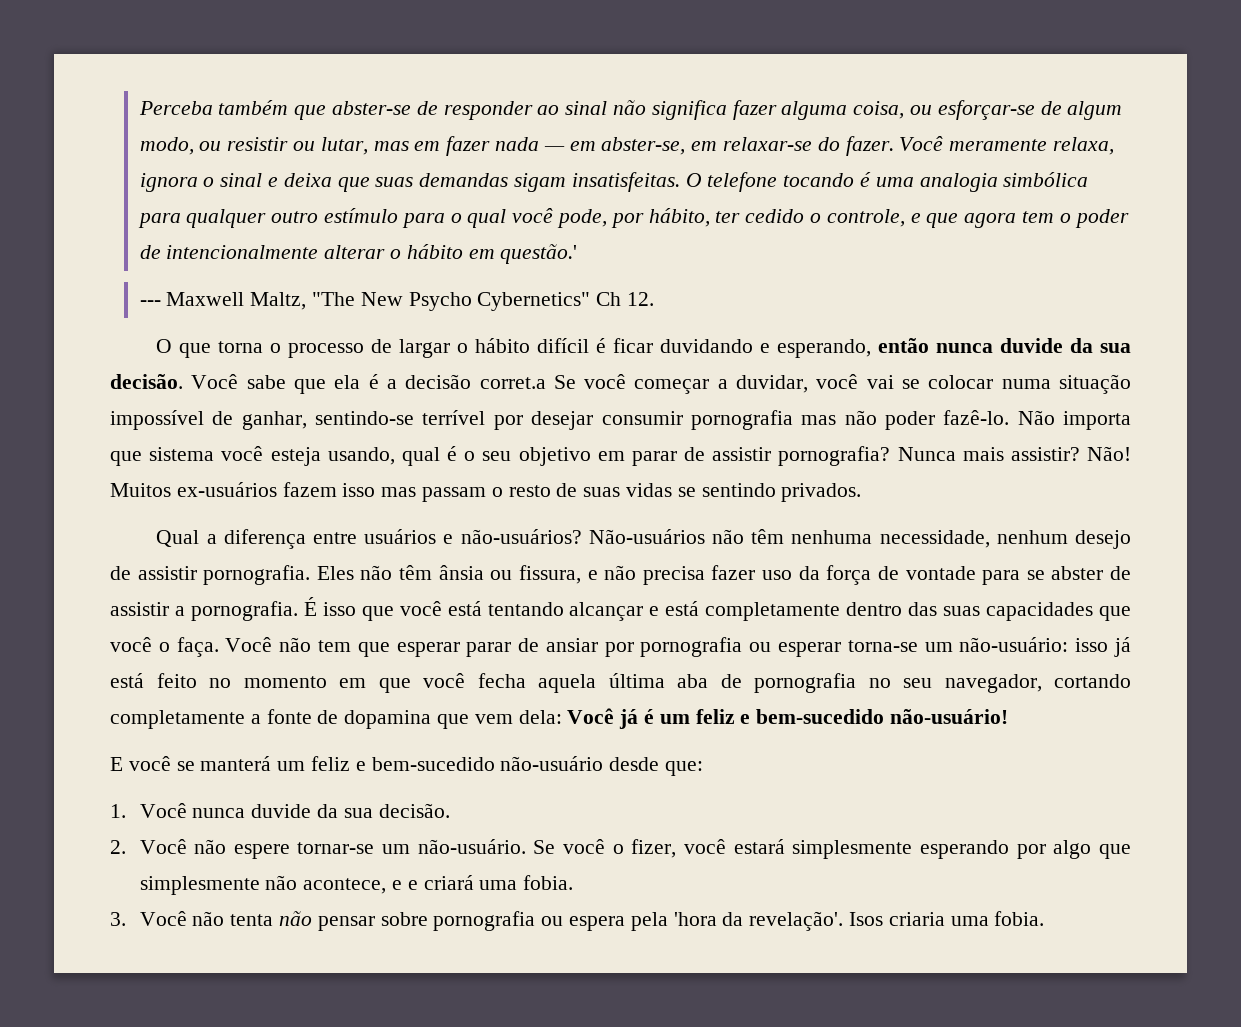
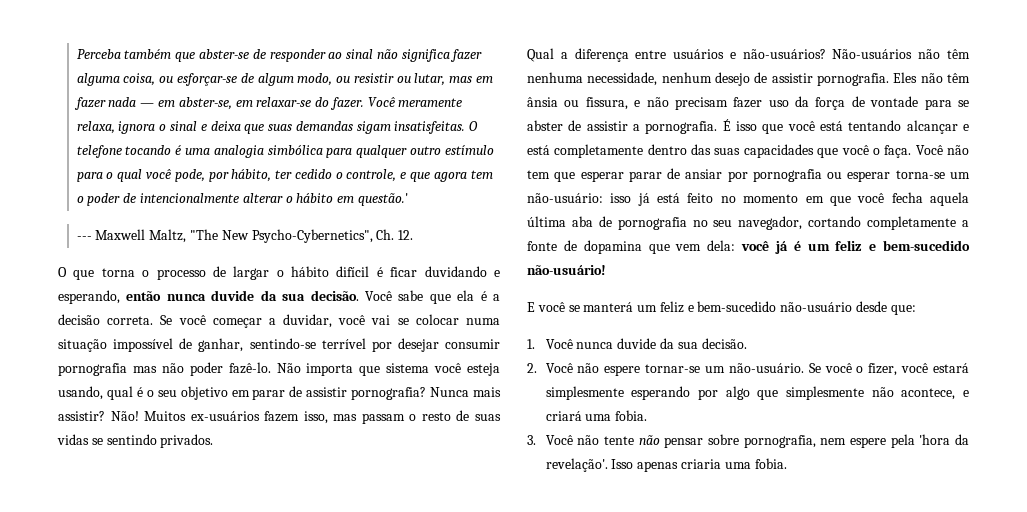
- --- Maxwell Maltz, "The New Psycho Cybernetics" Ch 12.
+ --- Maxwell Maltz, "The New Psycho-Cybernetics", Ch. 12.
- Você sabe que ela é a decisão corret.a Se você começar a duvidar, você vai se colocar numa situação impossível de ganhar, sentindo-se terrível por desejar consumir pornografia mas não poder fazê-lo.
+ Você sabe que ela é a decisão correta. Se você começar a duvidar, você vai se colocar numa situação impossível de ganhar, sentindo-se terrível por desejar consumir pornografia mas não poder fazê-lo.
- Muitos ex-usuários fazem isso mas passam o resto de suas vidas se sentindo privados.
+ Muitos ex-usuários fazem isso, mas passam o resto de suas vidas se sentindo privados.
- Eles não têm ânsia ou fissura, e não precisa fazer uso da força de vontade para se abster de assistir a pornografia.
+ Eles não têm ânsia ou fissura, e não precisam fazer uso da força de vontade para se abster de assistir a pornografia.
- Você não tem que esperar parar de ansiar por pornografia ou esperar torna-se um não-usuário: isso já está feito no momento em que você fecha aquela última aba de pornografia no seu navegador, cortando completamente a fonte de dopamina que vem dela: Você já é um feliz e bem-sucedido não-usuário!
+ Você não tem que esperar parar de ansiar por pornografia ou esperar torna-se um não-usuário: isso já está feito no momento em que você fecha aquela última aba de pornografia no seu navegador, cortando completamente a fonte de dopamina que vem dela: você já é um feliz e bem-sucedido não-usuário!
- Se você o fizer, você estará simplesmente esperando por algo que simplesmente não acontece, e e criará uma fobia.
+ Se você o fizer, você estará simplesmente esperando por algo que simplesmente não acontece, e criará uma fobia.
- 3. Você não tenta não pensar sobre pornografia ou espera pela 'hora da revelação'.
+ 3. Você não tente não pensar sobre pornografia, nem espere pela 'hora da revelação'.
- Isos criaria uma fobia.
+ Isso apenas criaria uma fobia.

